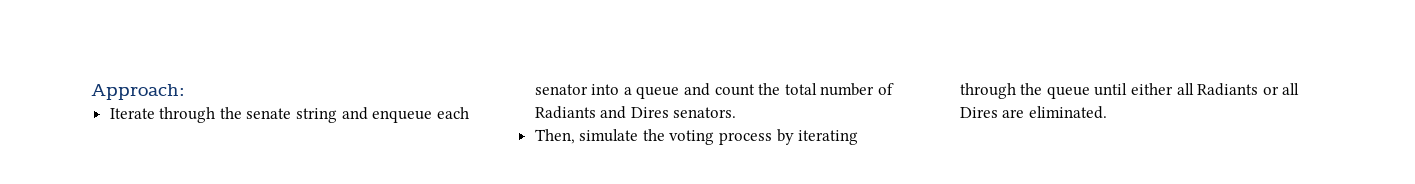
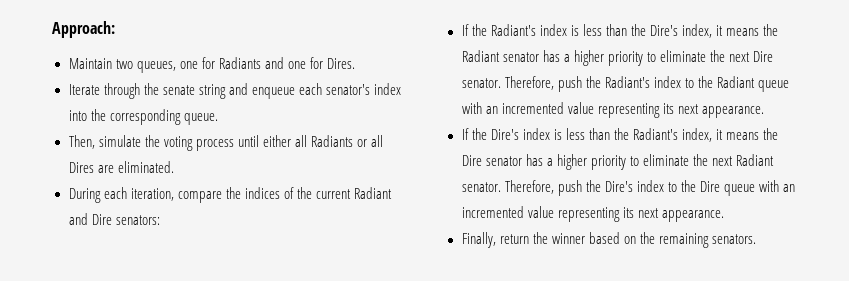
+ Maintain two queues, one for Radiants and one for Dires.
- Iterate through the senate string and enqueue each senator into a queue and count the total number of Radiants and Dires senators.
+ Iterate through the senate string and enqueue each senator's index into the corresponding queue.
- Then, simulate the voting process by iterating through the queue until either all Radiants or all Dires are eliminated.
+ Then, simulate the voting process until either all Radiants or all Dires are eliminated.
+ During each iteration, compare the indices of the current Radiant and Dire senators:
+ If the Radiant's index is less than the Dire's index, it means the Radiant senator has a higher priority to eliminate the next Dire senator. Therefore, push the Radiant's index to the Radiant queue with an incremented value representing its next appearance.
+ If the Dire's index is less than the Radiant's index, it means the Dire senator has a higher priority to eliminate the next Radiant senator. Therefore, push the Dire's index to the Dire queue with an incremented value representing its next appearance.
+ Finally, return the winner based on the remaining senators.

